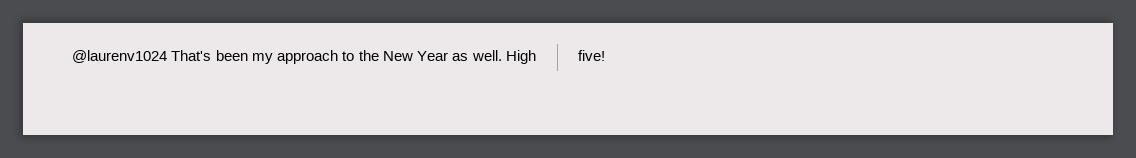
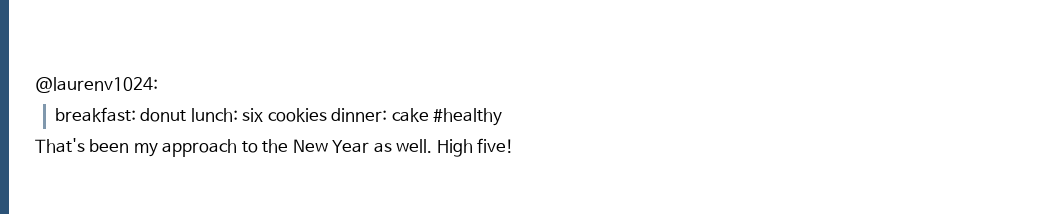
- @laurenv1024 That's been my approach to the New Year as well.
+ @laurenv1024:
+ breakfast: donut lunch: six cookies dinner: cake #healthy
+ That's been my approach to the New Year as well.

